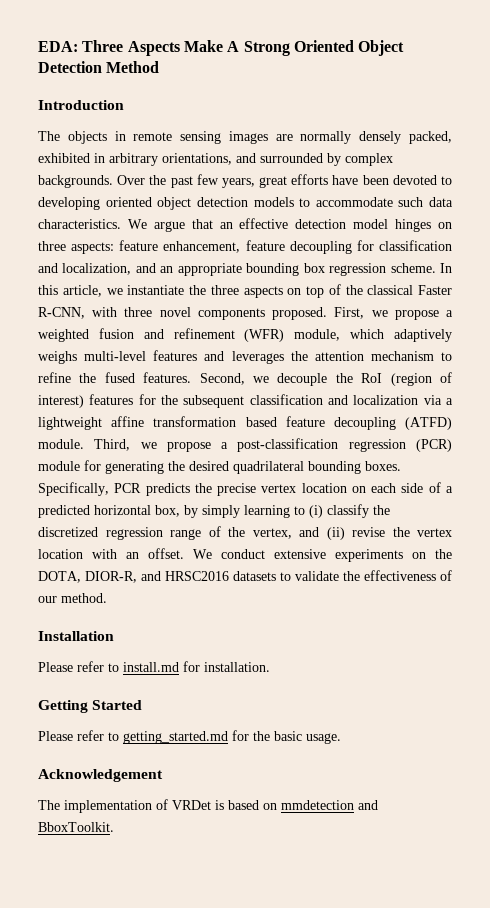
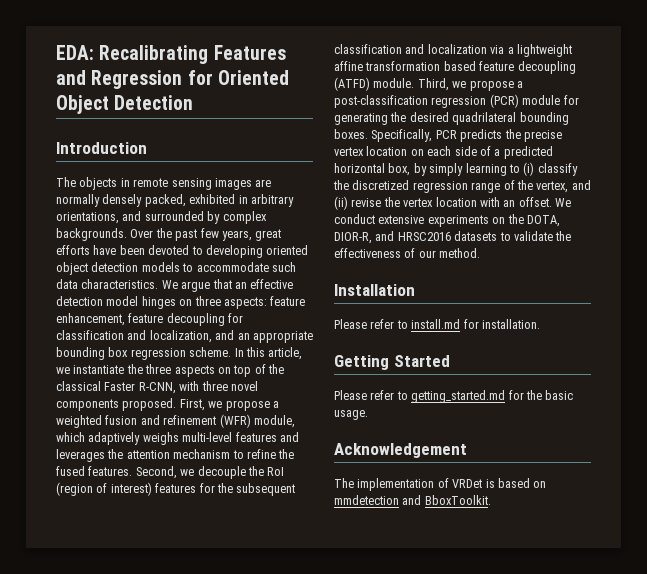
- EDA: Three Aspects Make A Strong Oriented Object Detection Method
+ EDA: Recalibrating Features and Regression for Oriented Object Detection

